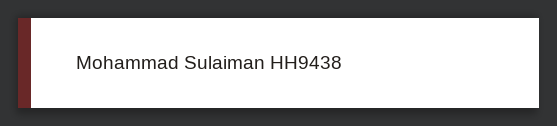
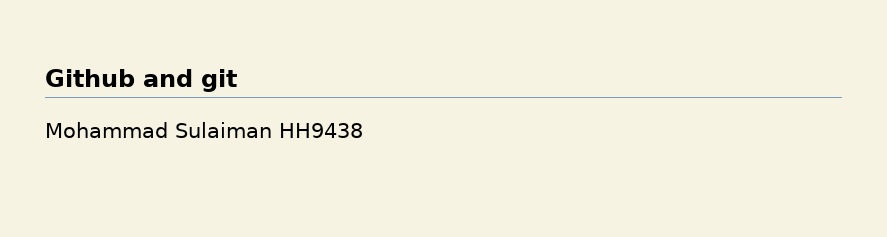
+ Github and git

